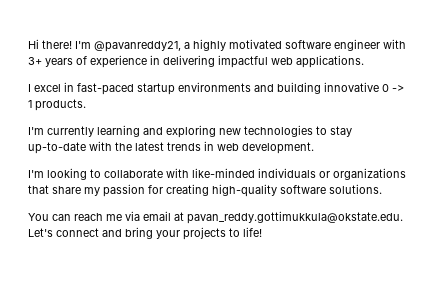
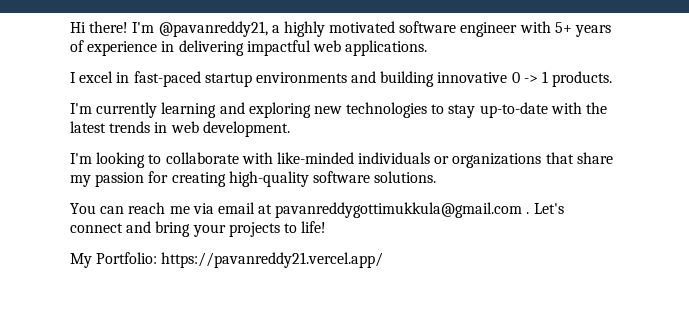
- I'm @pavanreddy21, a highly motivated software engineer with 3+ years of experience in delivering impactful web applications.
+ I'm @pavanreddy21, a highly motivated software engineer with 5+ years of experience in delivering impactful web applications.
- You can reach me via email at pavan_reddy.gottimukkula@okstate.edu. Let's connect and bring your projects to life!
+ You can reach me via email at pavanreddygottimukkula@gmail.com . Let's connect and bring your projects to life!
+ My Portfolio: https://pavanreddy21.vercel.app/

